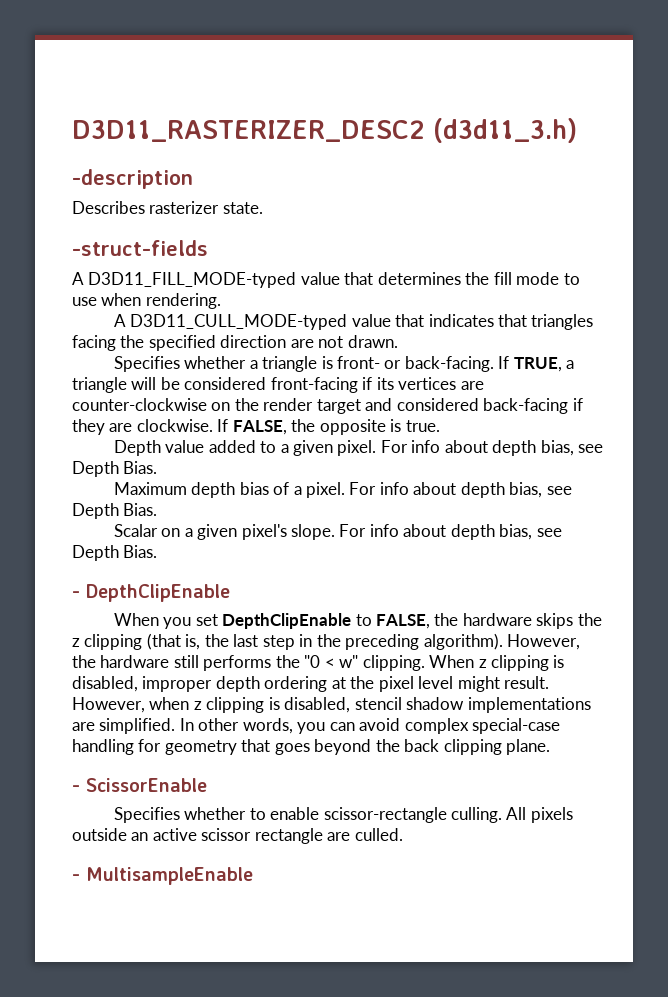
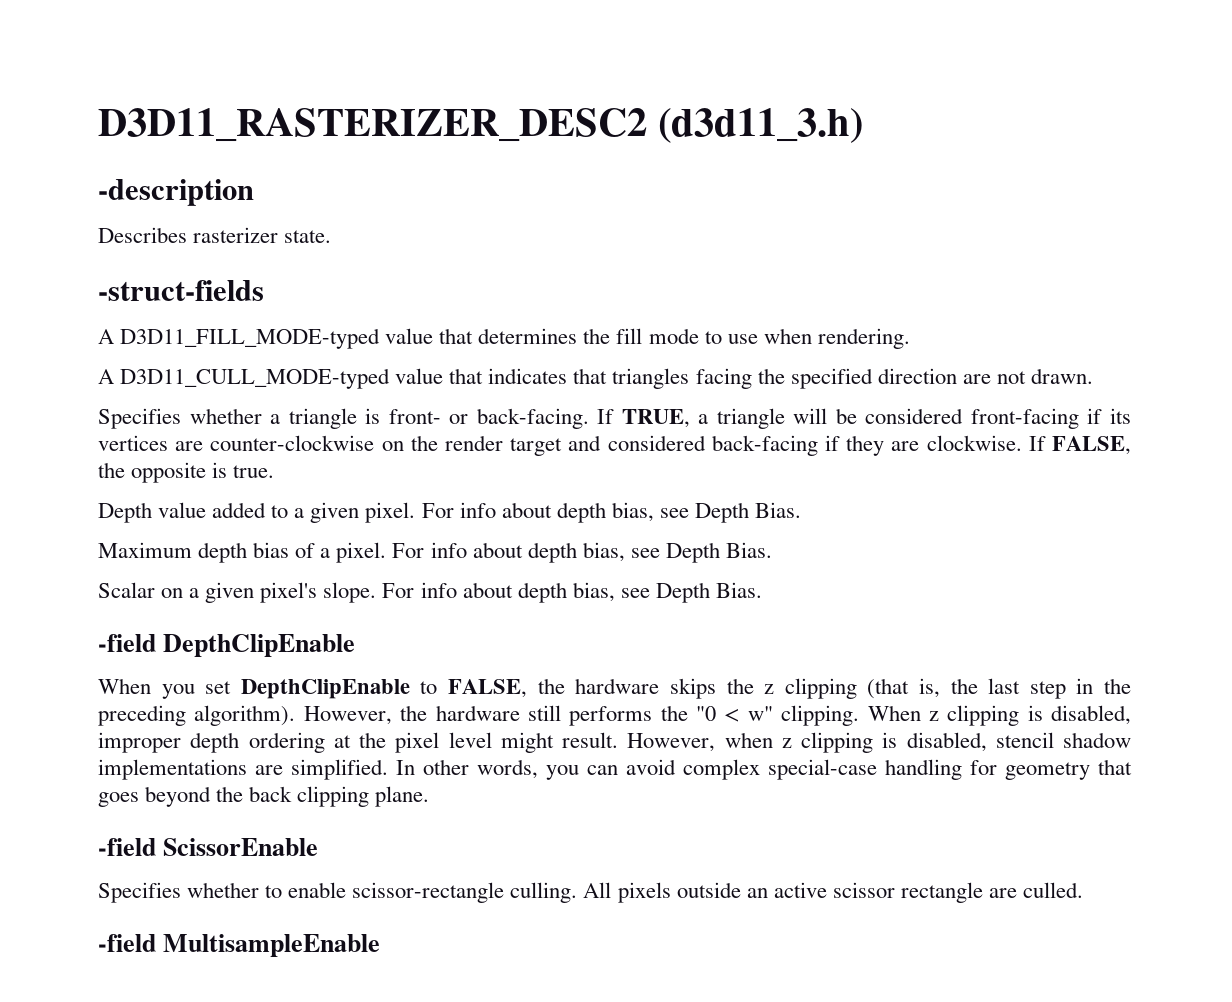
- - DepthClipEnable
+ -field DepthClipEnable
- - ScissorEnable
+ -field ScissorEnable
- - MultisampleEnable
+ -field MultisampleEnable

